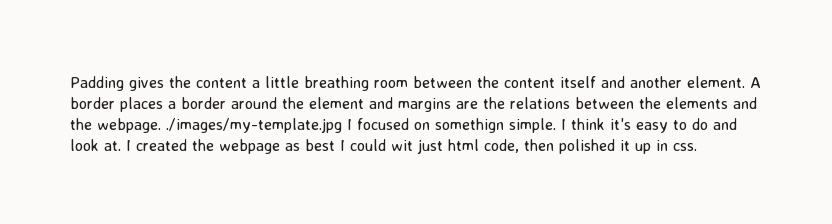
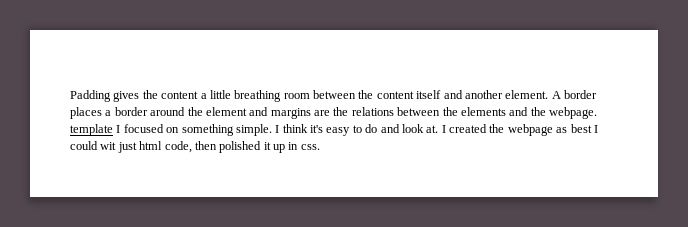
- A border places a border around the element and margins are the relations between the elements and the webpage. ./images/my-template.jpg I focused on somethign simple.
+ A border places a border around the element and margins are the relations between the elements and the webpage. template I focused on something simple.

